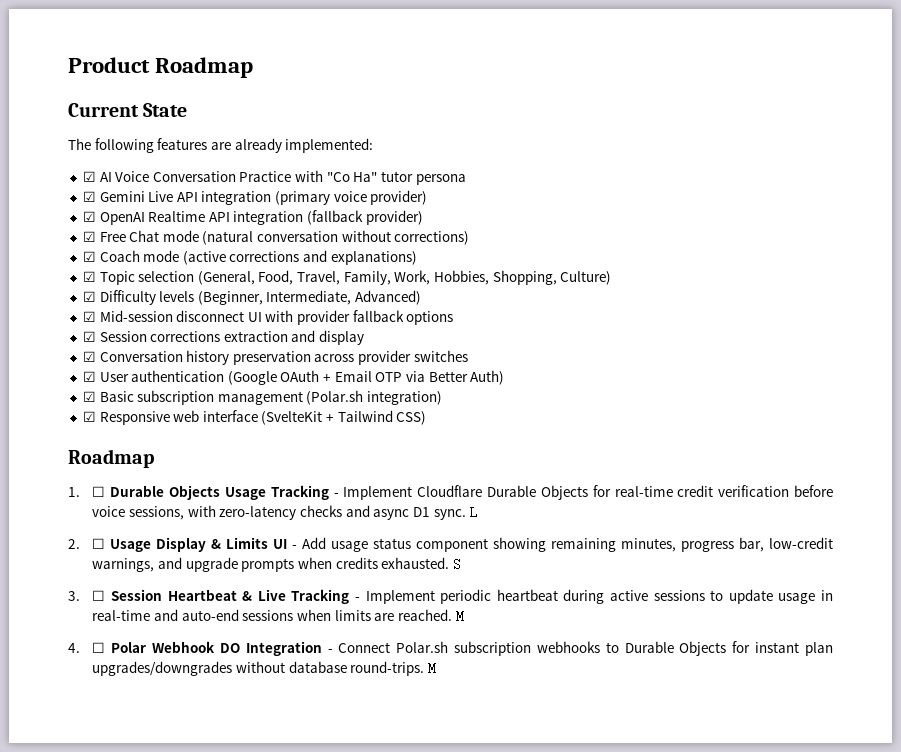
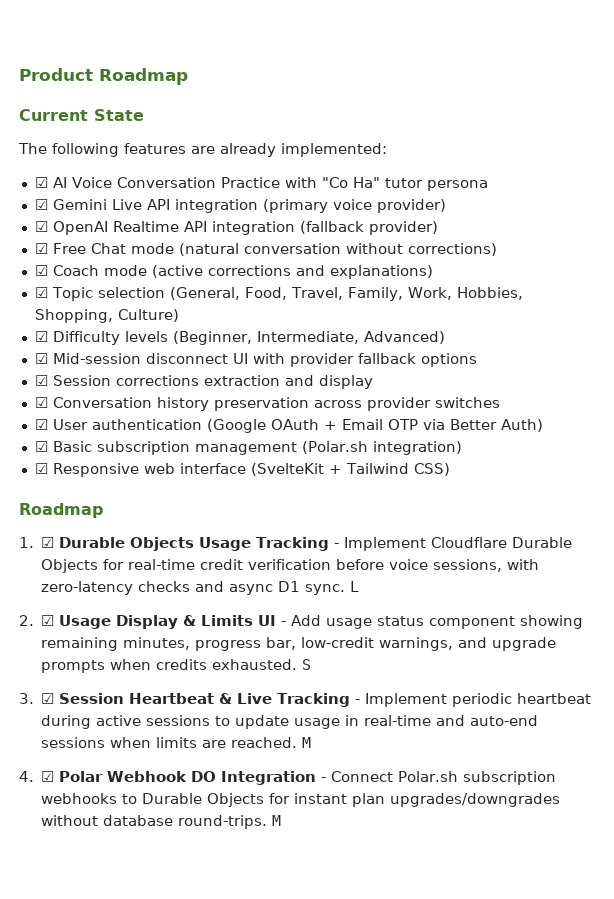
- 1. ☐ Durable Objects Usage Tracking - Implement Cloudflare Durable Objects for real-time credit verification before voice sessions, with zero-latency checks and async D1 sync.
+ 1. ☑ Durable Objects Usage Tracking - Implement Cloudflare Durable Objects for real-time credit verification before voice sessions, with zero-latency checks and async D1 sync.
- 2. ☐ Usage Display & Limits UI - Add usage status component showing remaining minutes, progress bar, low-credit warnings, and upgrade prompts when credits exhausted.
+ 2. ☑ Usage Display & Limits UI - Add usage status component showing remaining minutes, progress bar, low-credit warnings, and upgrade prompts when credits exhausted.
- 3. ☐ Session Heartbeat & Live Tracking - Implement periodic heartbeat during active sessions to update usage in real-time and auto-end sessions when limits are reached.
+ 3. ☑ Session Heartbeat & Live Tracking - Implement periodic heartbeat during active sessions to update usage in real-time and auto-end sessions when limits are reached.
- 4. ☐ Polar Webhook DO Integration - Connect Polar.sh subscription webhooks to Durable Objects for instant plan upgrades/downgrades without database round-trips.
+ 4. ☑ Polar Webhook DO Integration - Connect Polar.sh subscription webhooks to Durable Objects for instant plan upgrades/downgrades without database round-trips.

